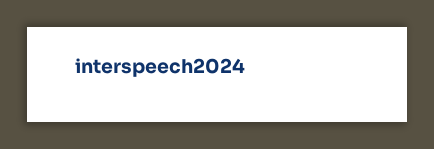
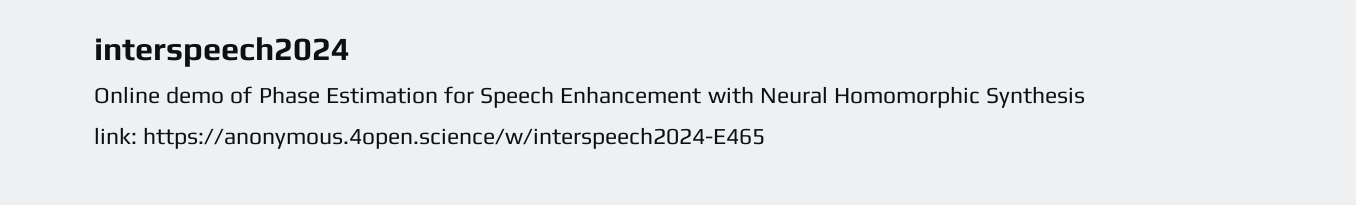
+ Online demo of Phase Estimation for Speech Enhancement with Neural Homomorphic Synthesis
+ link: https://anonymous.4open.science/w/interspeech2024-E465

